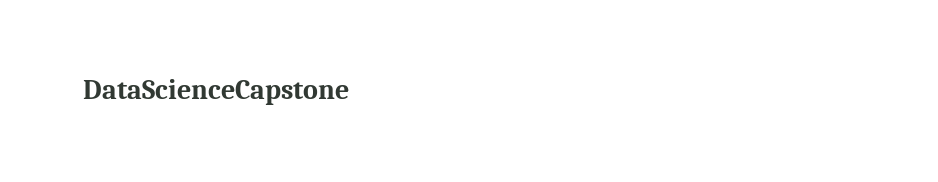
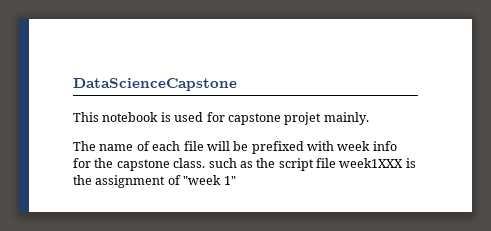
+ This notebook is used for capstone projet mainly.
+ The name of each file will be prefixed with week info for the capstone class. such as the script file week1XXX is the assignment of "week 1"

